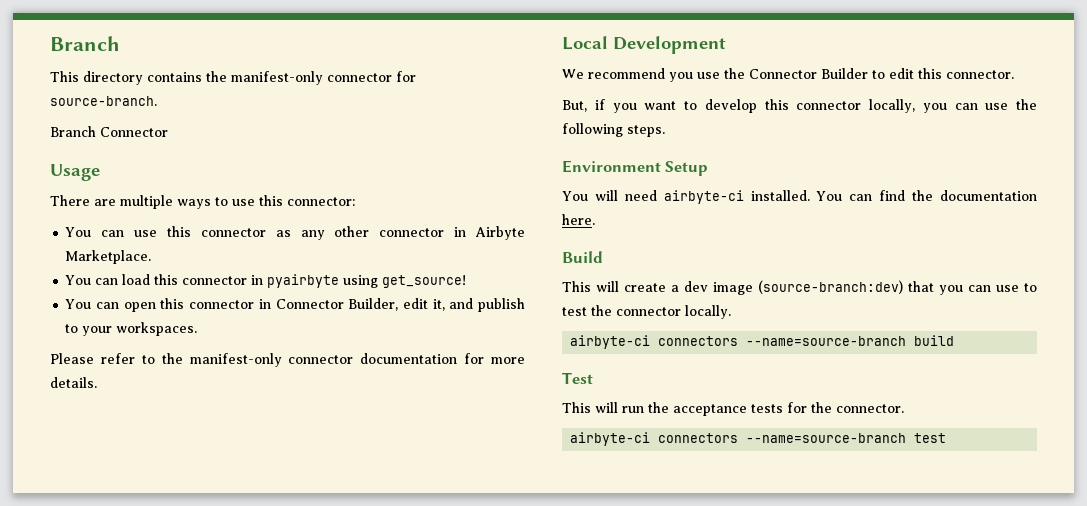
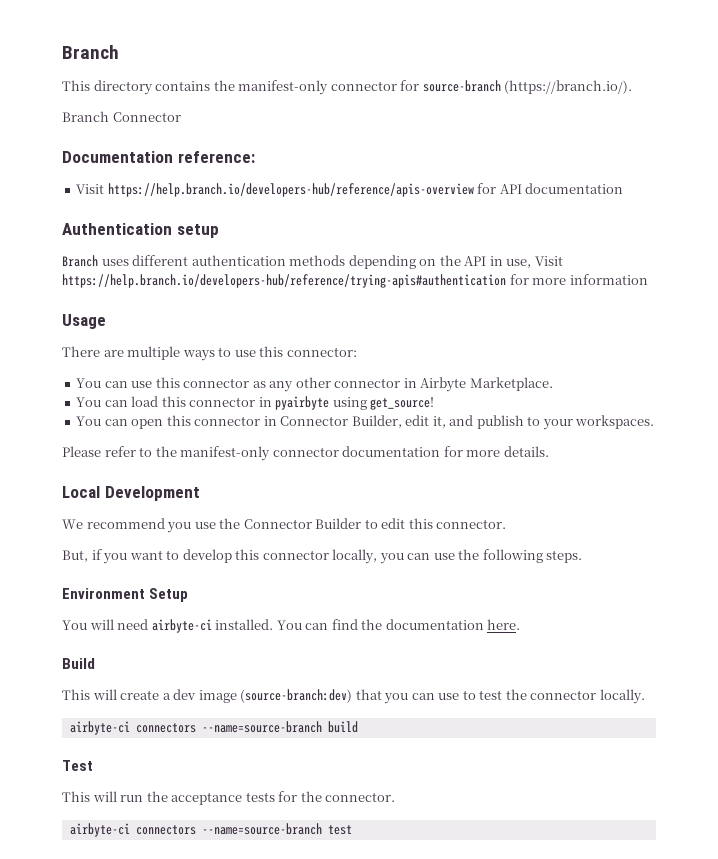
- This directory contains the manifest-only connector for source-branch.
+ This directory contains the manifest-only connector for source-branch (https://branch.io/).
+ Documentation reference:
+ Visit https://help.branch.io/developers-hub/reference/apis-overview for API documentation
+ Authentication setup
+ Branch uses different authentication methods depending on the API in use, Visit https://help.branch.io/developers-hub/reference/trying-apis#authentication for more information

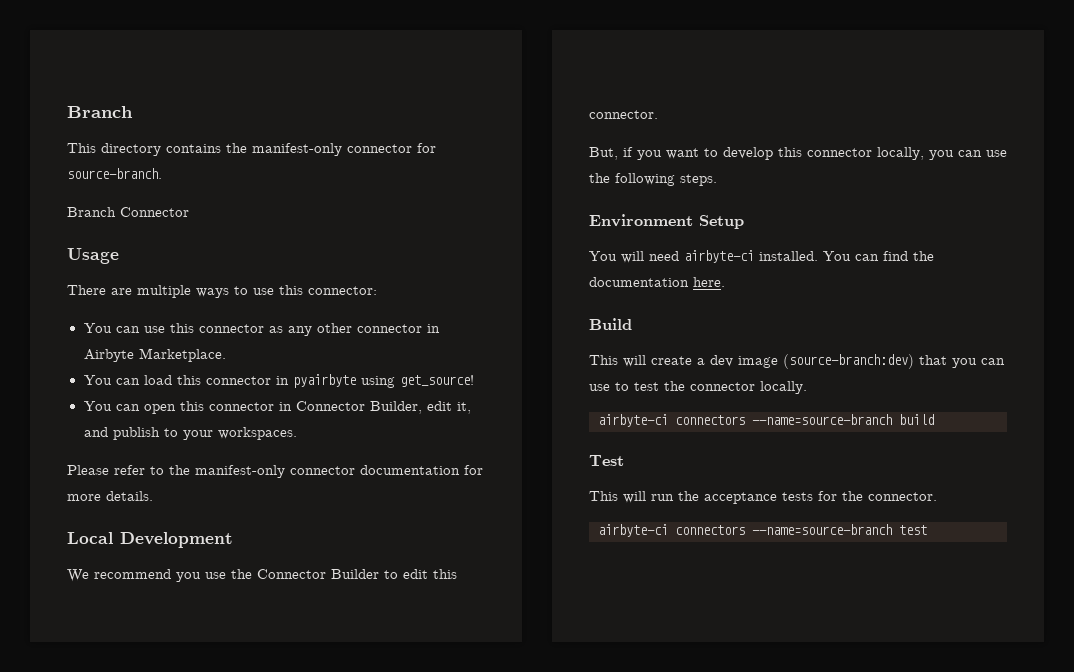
- This directory contains the manifest-only connector for source-branch (https://branch.io/).
+ This directory contains the manifest-only connector for source-branch.
- Documentation reference:
- Visit https://help.branch.io/developers-hub/reference/apis-overview for API documentation
- Authentication setup
- Branch uses different authentication methods depending on the API in use, Visit https://help.branch.io/developers-hub/reference/trying-apis#authentication for more information

